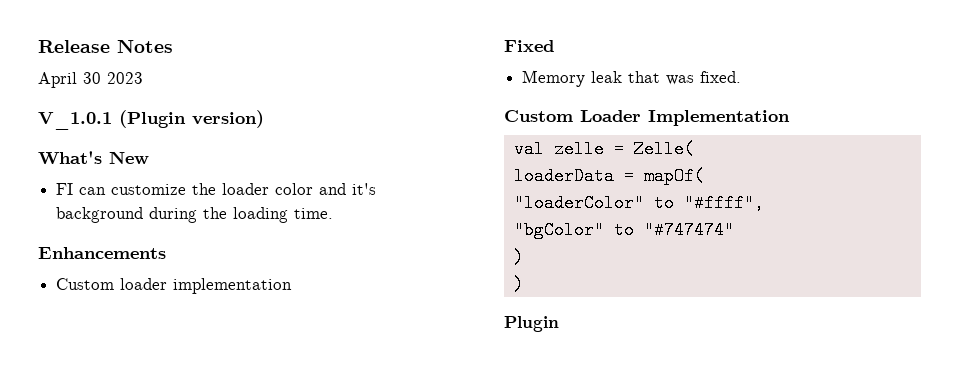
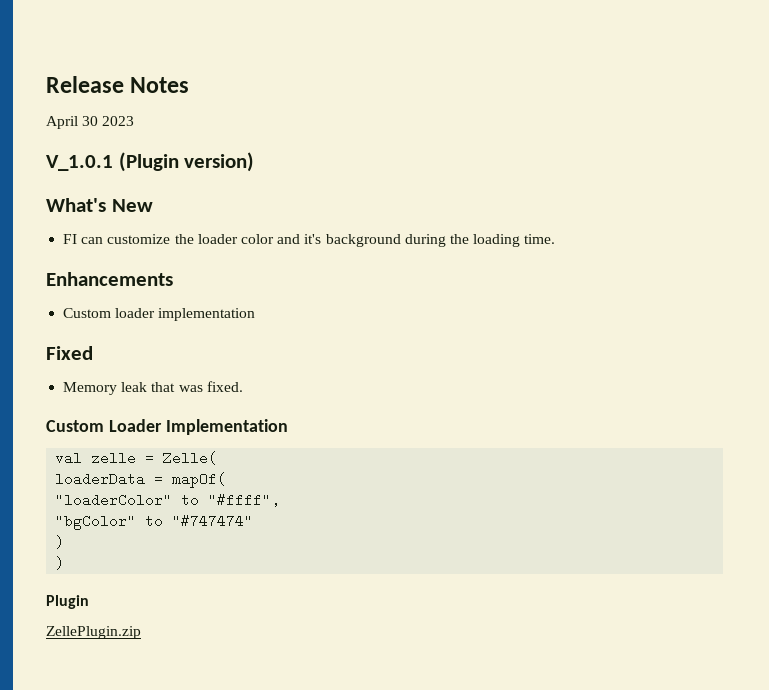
+ ZellePlugin.zip

